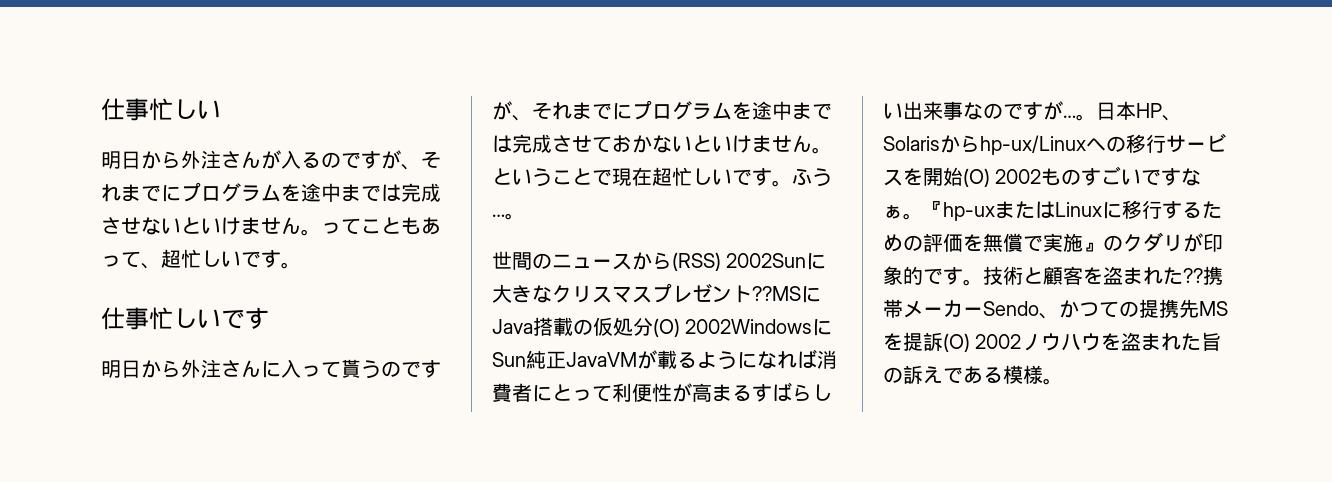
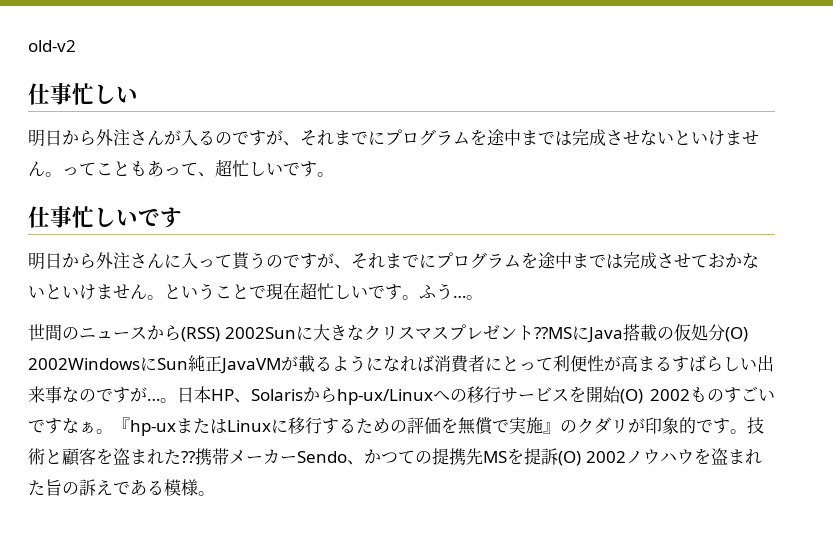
+ old-v2

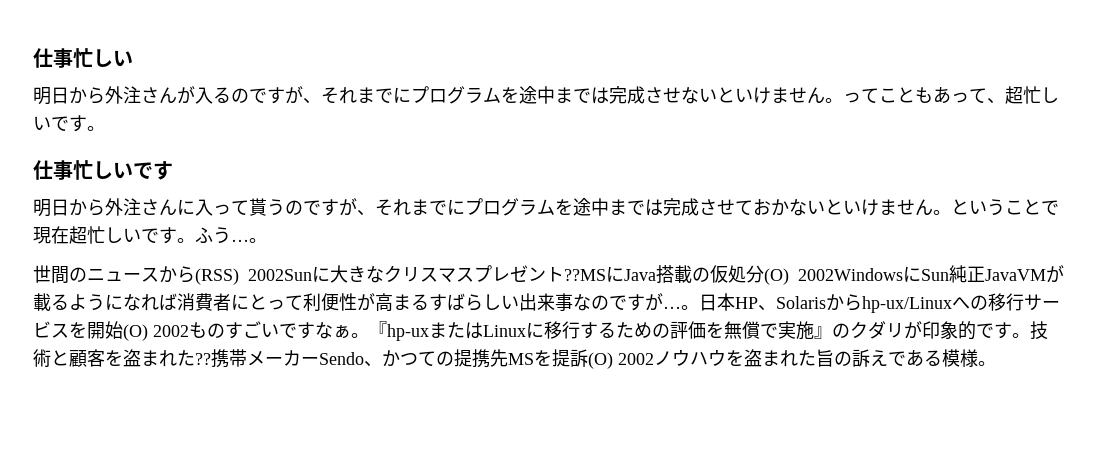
- old-v2

